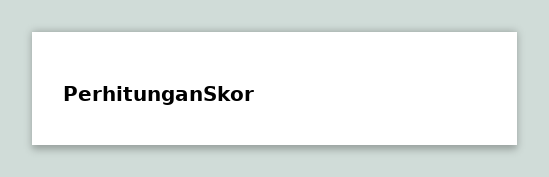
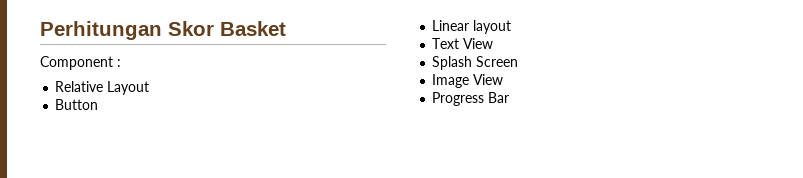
- PerhitunganSkor
+ Perhitungan Skor Basket
+ Component :
+ Relative Layout
+ Button
+ Linear layout
+ Text View
+ Splash Screen
+ Image View
+ Progress Bar

